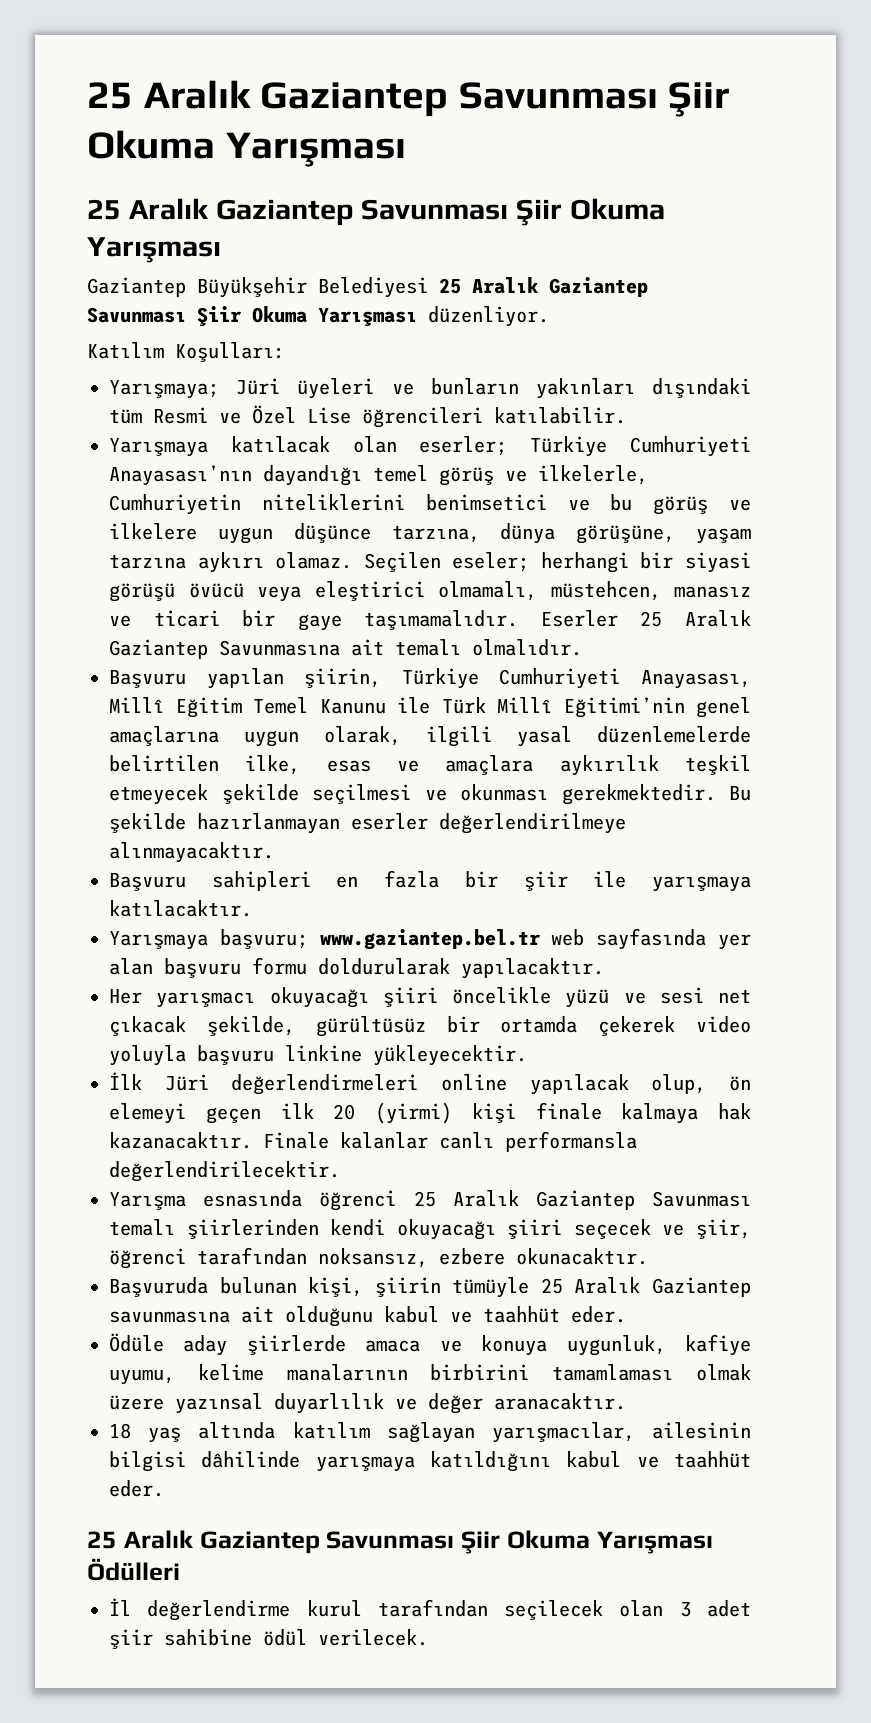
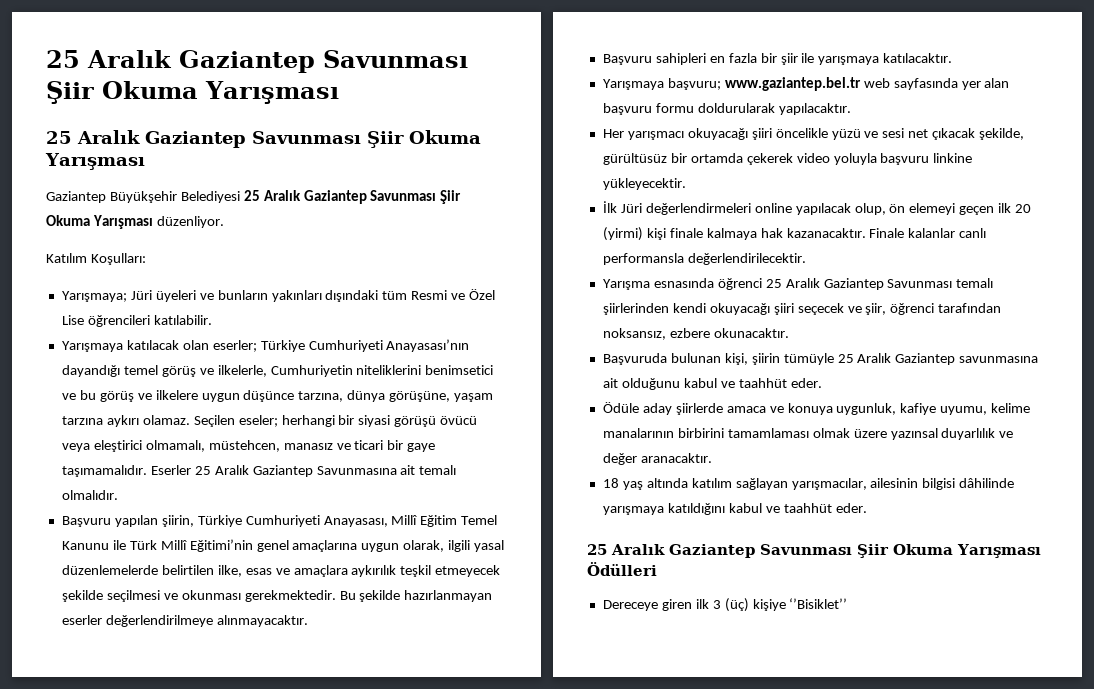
- İl değerlendirme kurul tarafından seçilecek olan 3 adet şiir sahibine ödül verilecek.
+ Dereceye giren ilk 3 (üç) kişiye ‘’Bisiklet’’

